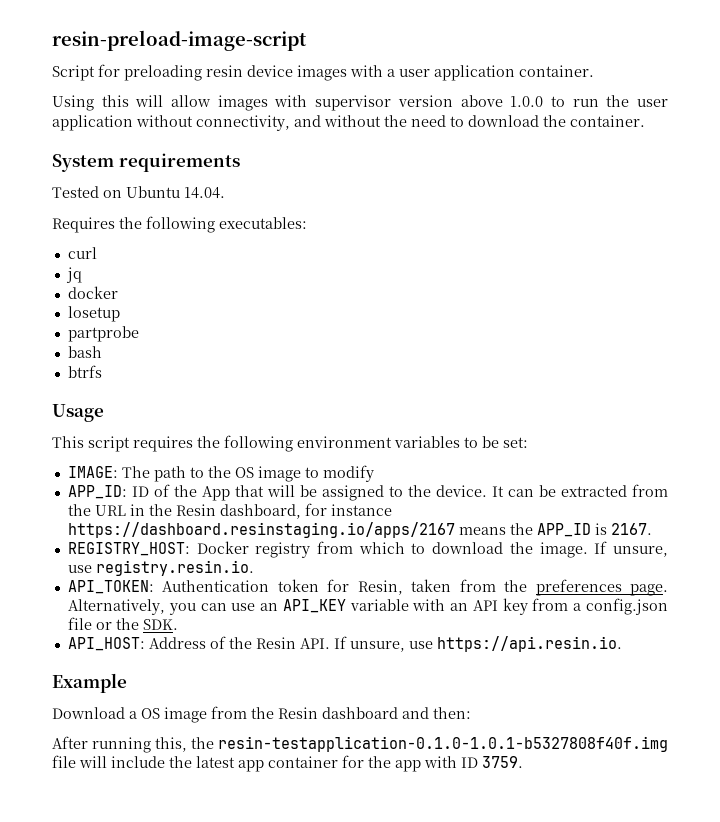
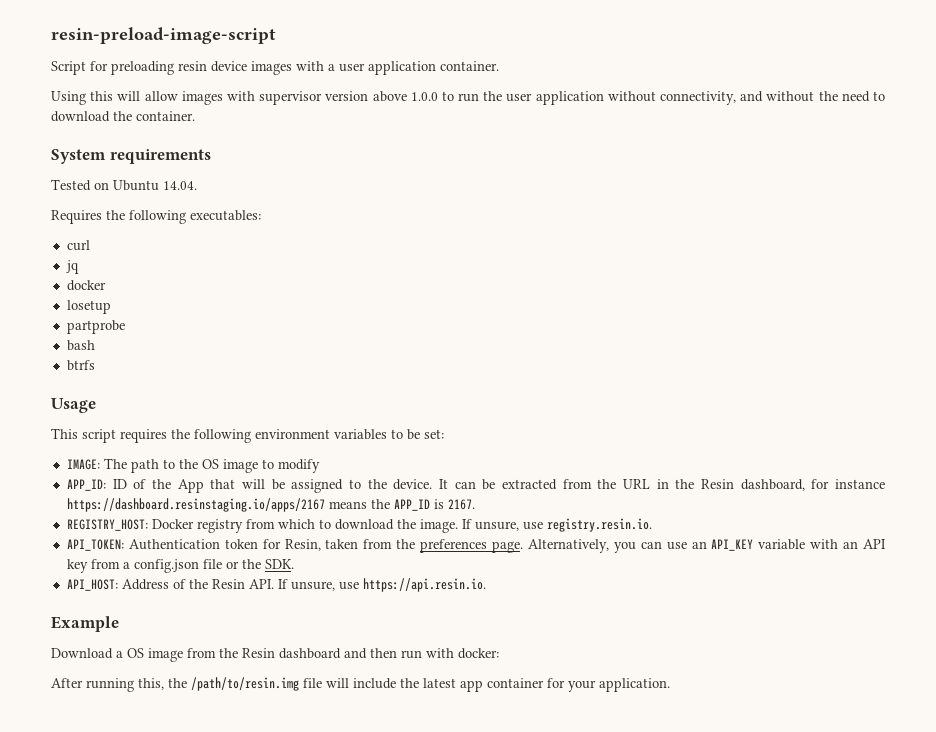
- Download a OS image from the Resin dashboard and then:
+ Download a OS image from the Resin dashboard and then run with docker:
- After running this, the resin-testapplication-0.1.0-1.0.1-b5327808f40f.img file will include the latest app container for the app with ID 3759.
+ After running this, the /path/to/resin.img file will include the latest app container for your application.

